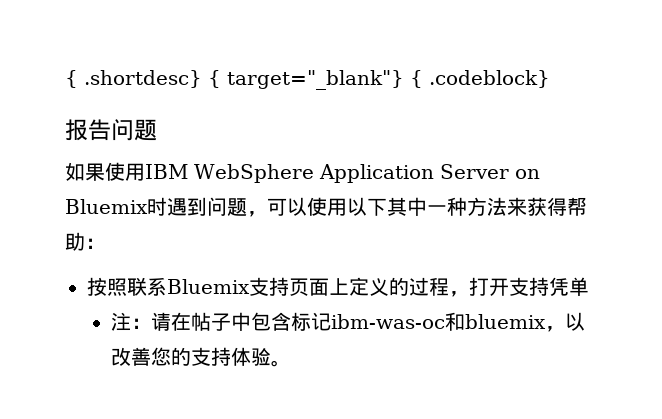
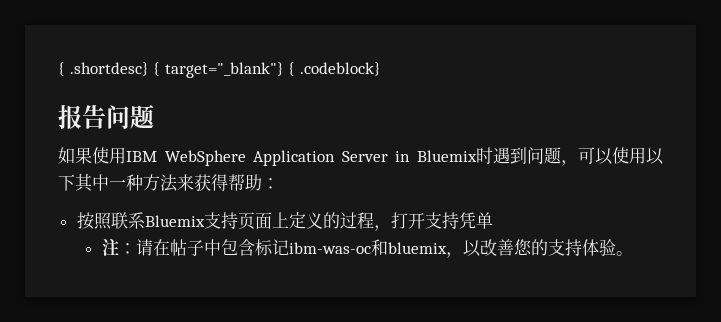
- 如果使用IBM WebSphere Application Server on Bluemix时遇到问题，可以使用以下其中一种方法来获得帮助：
+ 如果使用IBM WebSphere Application Server in Bluemix时遇到问题，可以使用以下其中一种方法来获得帮助：

